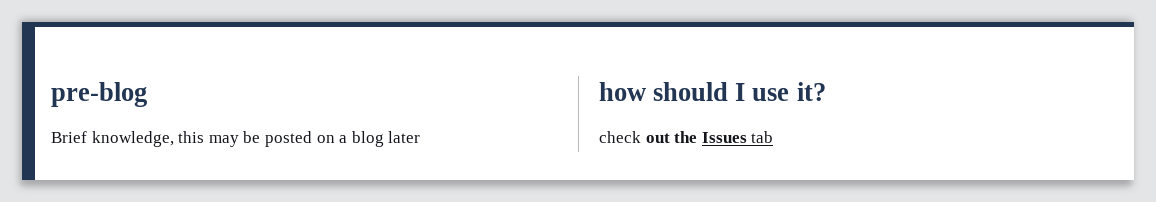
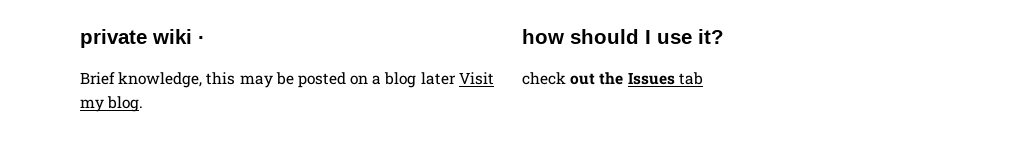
- pre-blog
+ private wiki ·
- Brief knowledge, this may be posted on a blog later
+ Brief knowledge, this may be posted on a blog later Visit my blog.

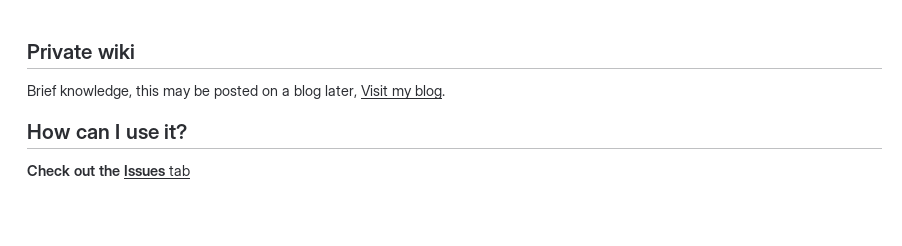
- private wiki ·
+ Private wiki
- Brief knowledge, this may be posted on a blog later Visit my blog.
+ Brief knowledge, this may be posted on a blog later, Visit my blog.
- how should I use it?
+ How can I use it?
- check out the Issues tab
+ Check out the Issues tab

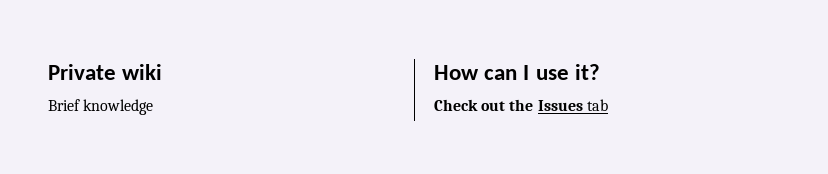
- Brief knowledge, this may be posted on a blog later, Visit my blog.
+ Brief knowledge

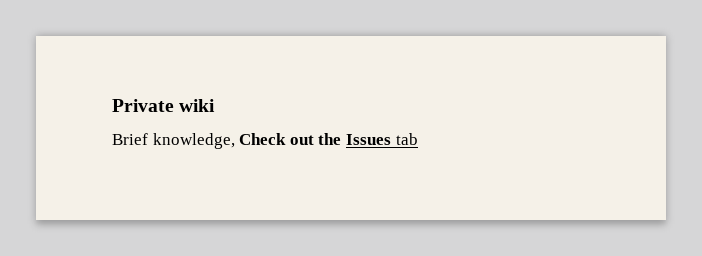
- Brief knowledge
- How can I use it?
- Check out the Issues tab
+ Brief knowledge, Check out the Issues tab

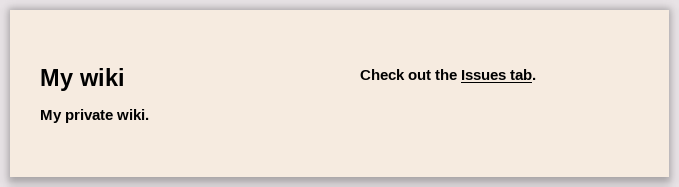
- Private wiki
+ My wiki
- Brief knowledge, Check out the Issues tab
+ My private wiki.
+ Check out the Issues tab.

